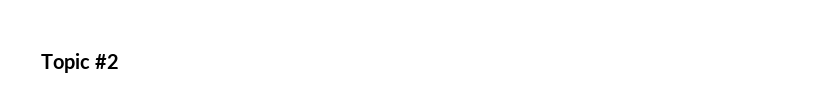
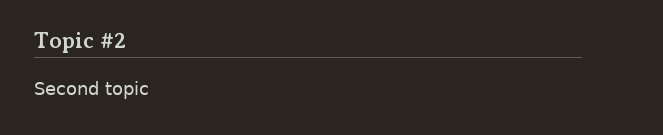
+ Second topic

